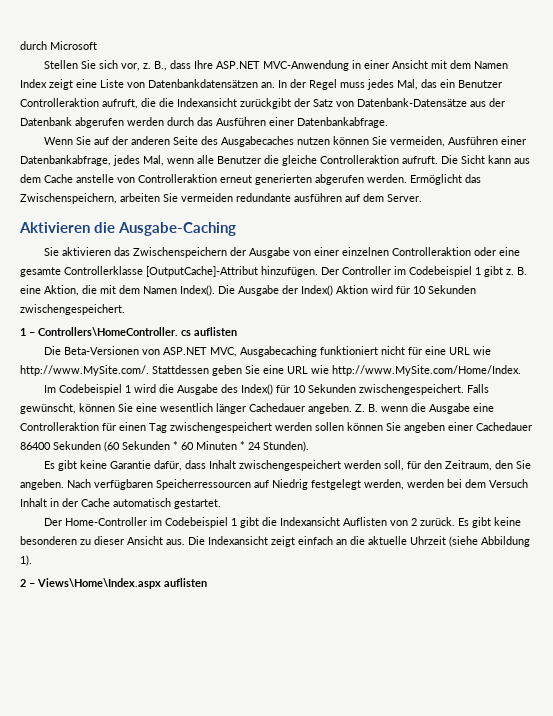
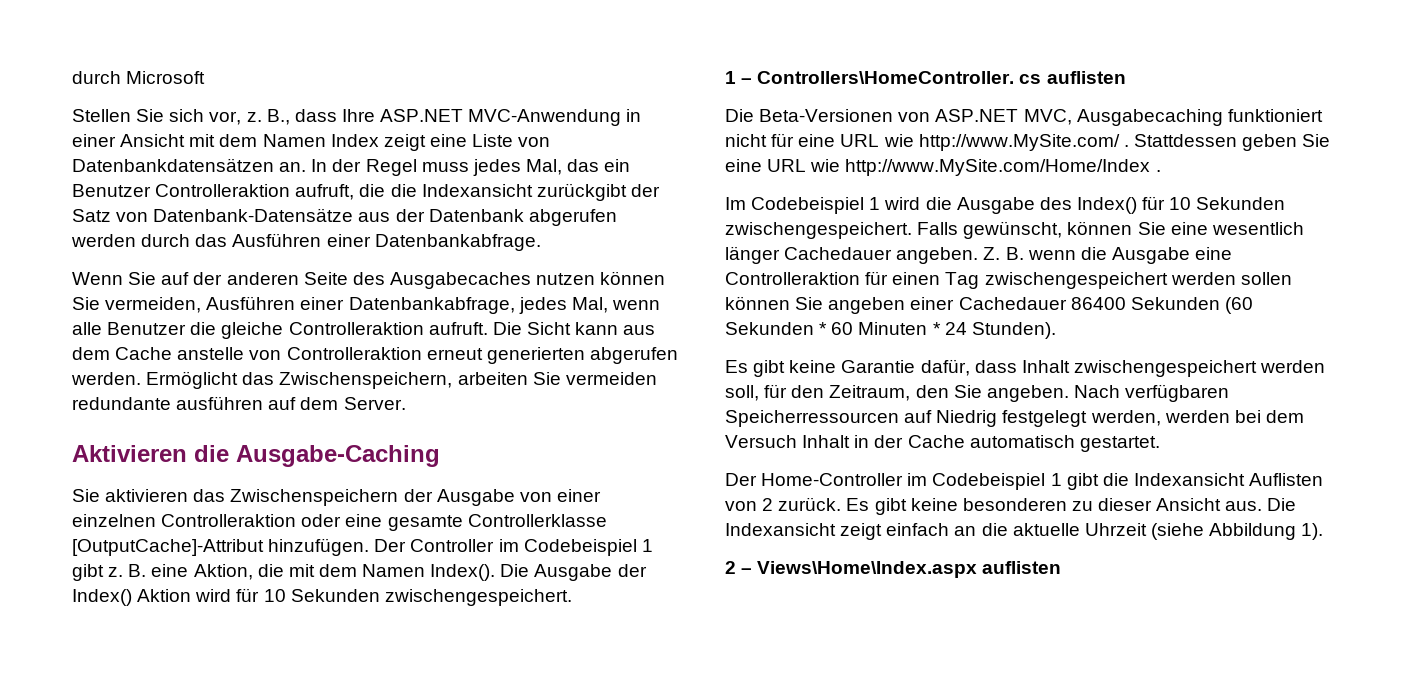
- Die Beta-Versionen von ASP.NET MVC, Ausgabecaching funktioniert nicht für eine URL wie http://www.MySite.com/. Stattdessen geben Sie eine URL wie http://www.MySite.com/Home/Index.
+ Die Beta-Versionen von ASP.NET MVC, Ausgabecaching funktioniert nicht für eine URL wie http://www.MySite.com/ . Stattdessen geben Sie eine URL wie http://www.MySite.com/Home/Index .

